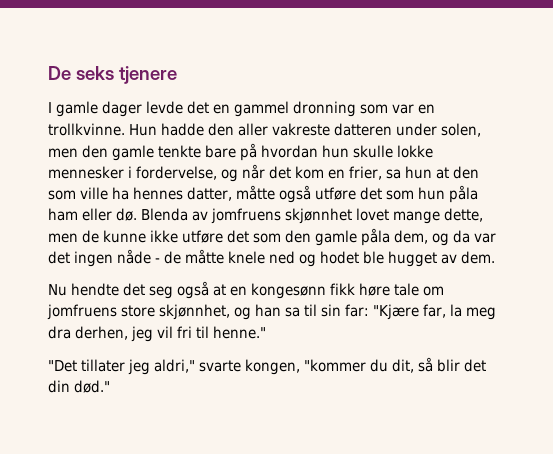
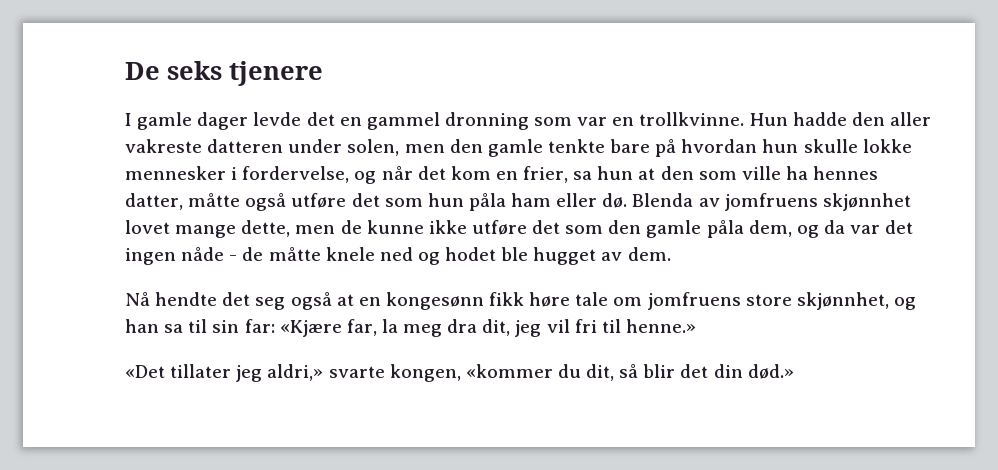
- Nu hendte det seg også at en kongesønn fikk høre tale om jomfruens store skjønnhet, og han sa til sin far: "Kjære far, la meg dra derhen, jeg vil fri til henne."
- "Det tillater jeg aldri," svarte kongen, "kommer du dit, så blir det din død."
+ Nå hendte det seg også at en kongesønn fikk høre tale om jomfruens store skjønnhet, og han sa til sin far: «Kjære far, la meg dra dit, jeg vil fri til henne.»
+ «Det tillater jeg aldri,» svarte kongen, «kommer du dit, så blir det din død.»

